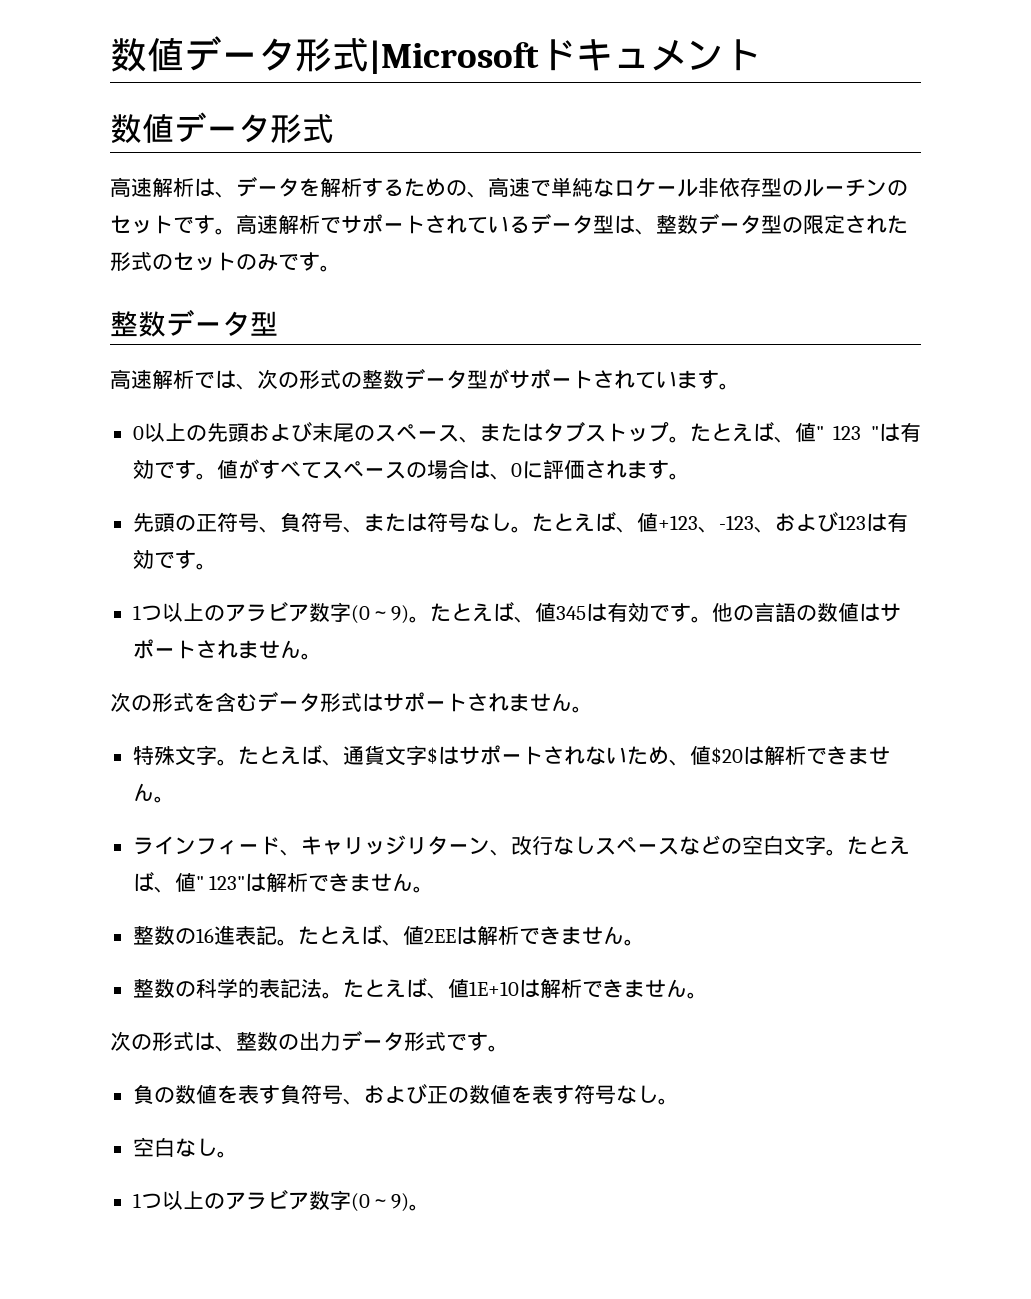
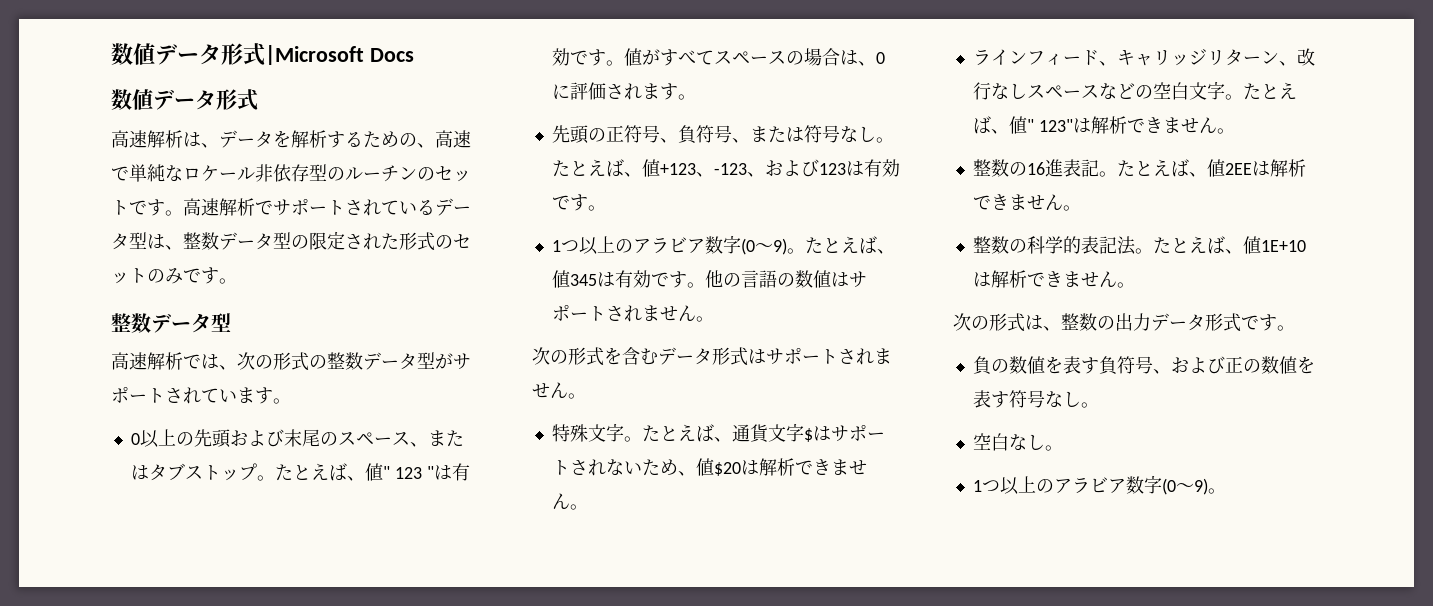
- 数値データ形式|Microsoftドキュメント
+ 数値データ形式|Microsoft Docs

